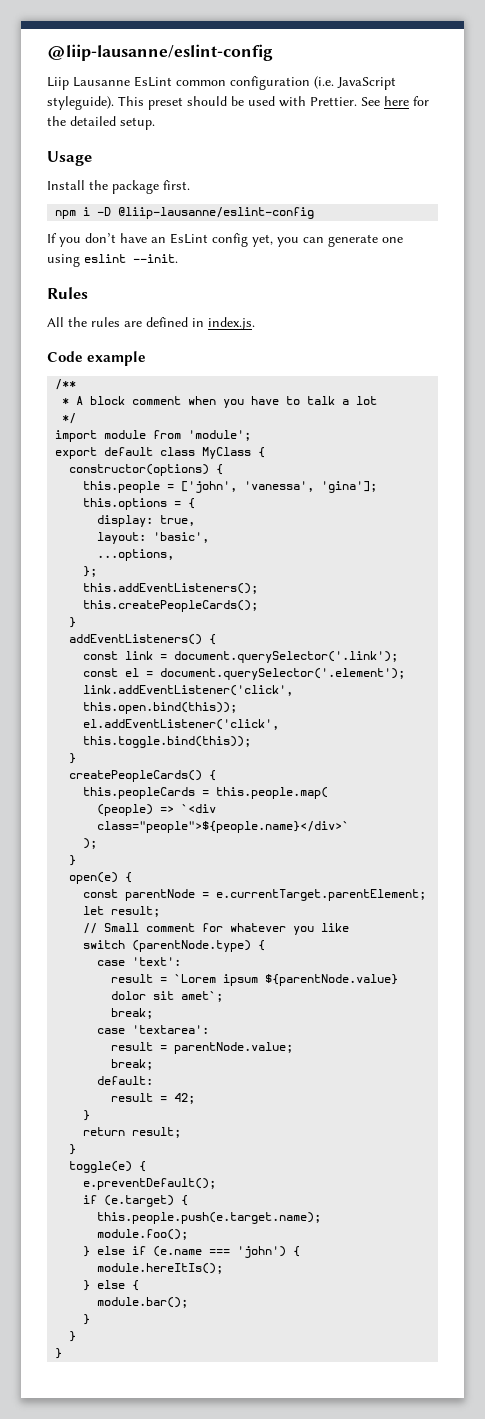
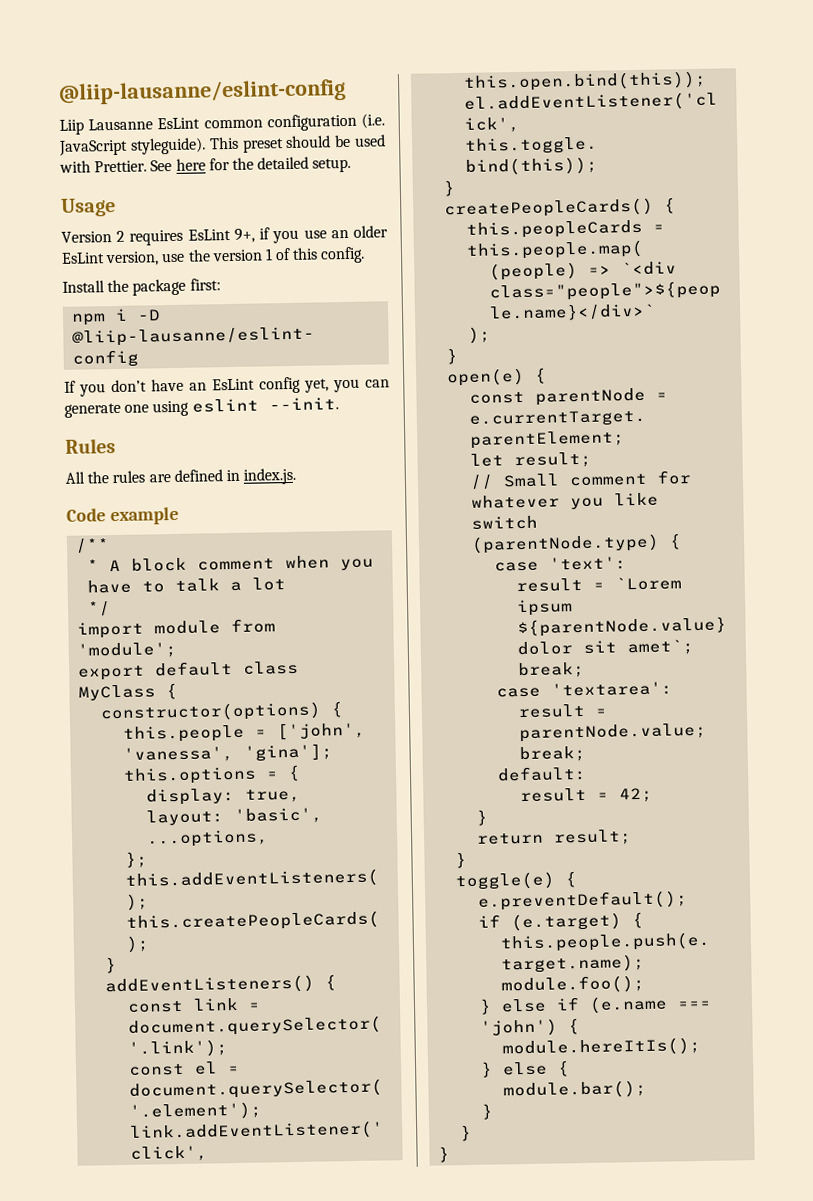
+ Version 2 requires EsLint 9+, if you use an older EsLint version, use the version 1 of this config.
- Install the package first.
+ Install the package first:

